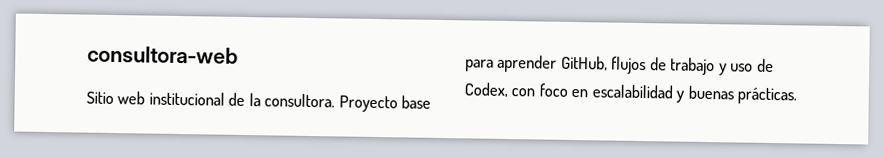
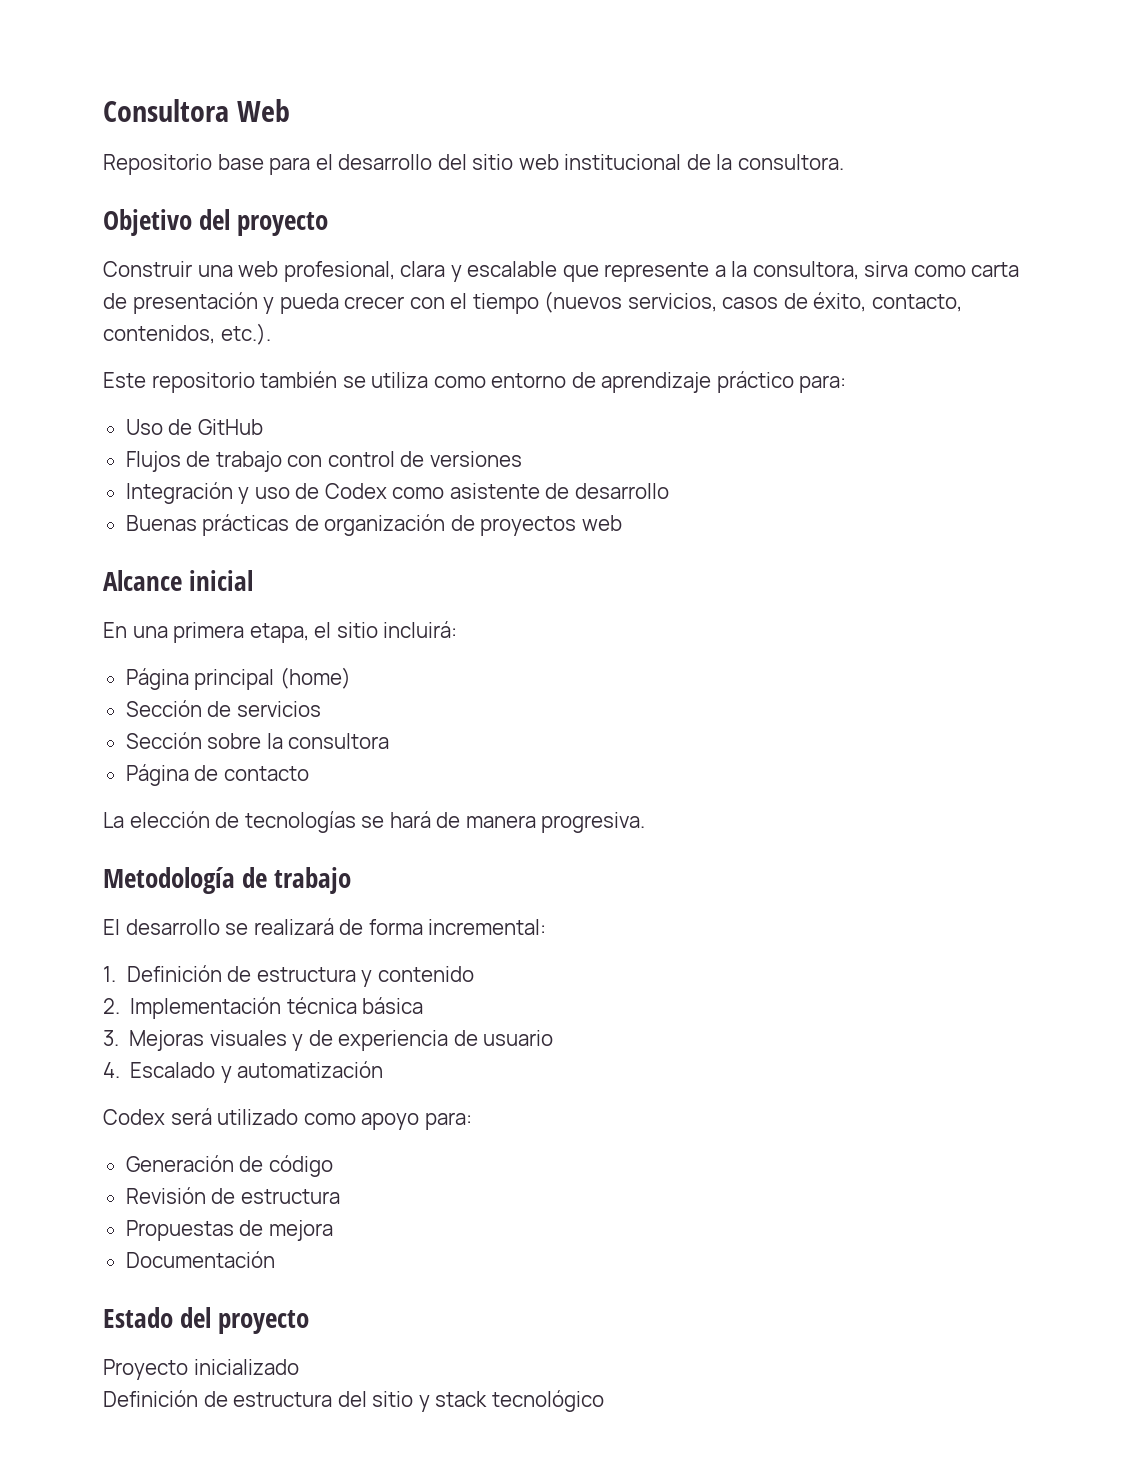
- consultora-web
- Sitio web institucional de la consultora. Proyecto base para aprender GitHub, flujos de trabajo y uso de Codex, con foco en escalabilidad y buenas prácticas.
+ Consultora Web
+ Repositorio base para el desarrollo del sitio web institucional de la consultora.
+ Objetivo del proyecto
+ Construir una web profesional, clara y escalable que represente a la consultora, sirva como carta de presentación y pueda crecer con el tiempo (nuevos servicios, casos de éxito, contacto, contenidos, etc.).
+ Este repositorio también se utiliza como entorno de aprendizaje práctico para:
+ Uso de GitHub
+ Flujos de trabajo con control de versiones
+ Integración y uso de Codex como asistente de desarrollo
+ Buenas prácticas de organización de proyectos web
+ Alcance inicial
+ En una primera etapa, el sitio incluirá:
+ Página principal (home)
+ Sección de servicios
+ Sección sobre la consultora
+ Página de contacto
+ La elección de tecnologías se hará de manera progresiva.
+ Metodología de trabajo
+ El desarrollo se realizará de forma incremental:
+ 1. Definición de estructura y contenido
+ 2. Implementación técnica básica
+ 3. Mejoras visuales y de experiencia de usuario
+ 4. Escalado y automatización
+ Codex será utilizado como apoyo para:
+ Generación de código
+ Revisión de estructura
+ Propuestas de mejora
+ Documentación
+ Estado del proyecto
+ Proyecto inicializado
+ Definición de estructura del sitio y stack tecnológico

